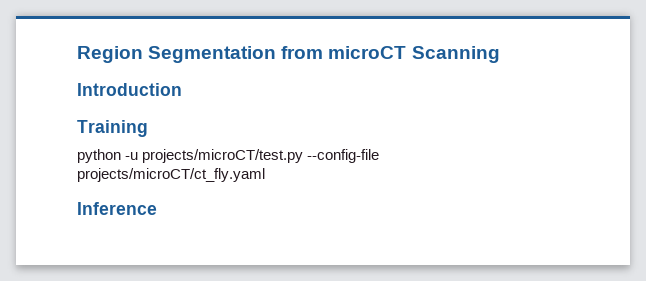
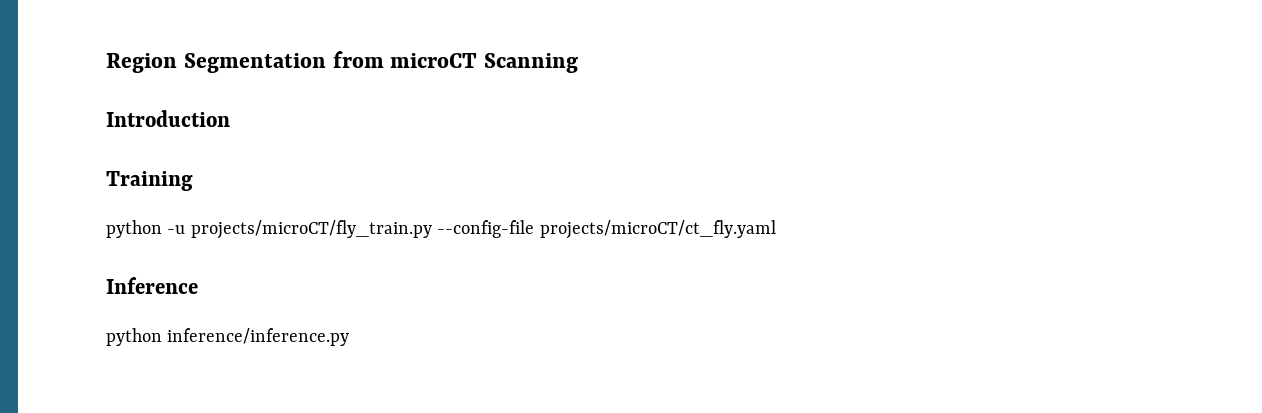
- python -u projects/microCT/test.py --config-file projects/microCT/ct_fly.yaml
+ python -u projects/microCT/fly_train.py --config-file projects/microCT/ct_fly.yaml
+ python inference/inference.py

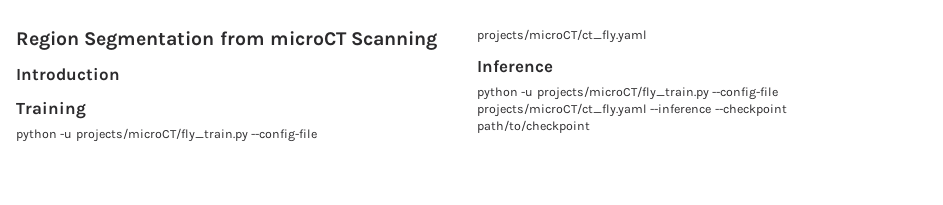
- python inference/inference.py
+ python -u projects/microCT/fly_train.py --config-file projects/microCT/ct_fly.yaml --inference --checkpoint path/to/checkpoint

